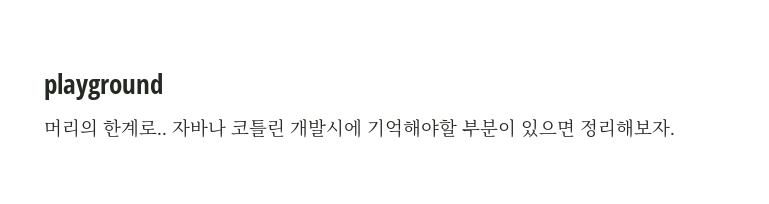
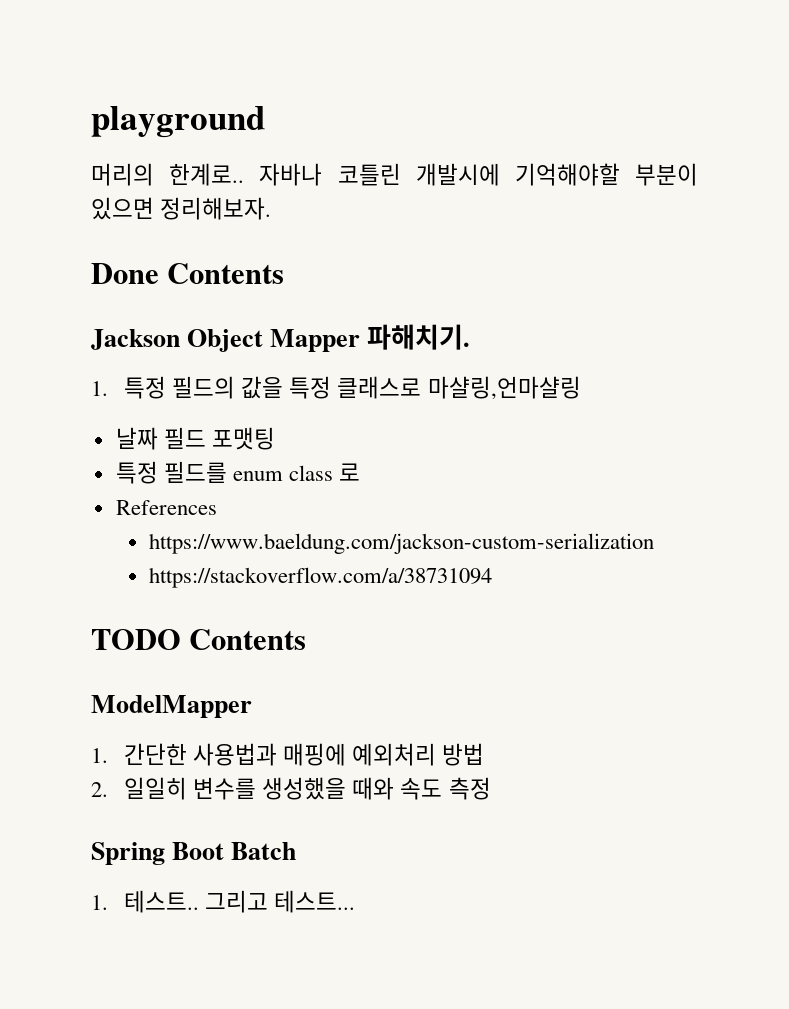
+ Done Contents
+ Jackson Object Mapper 파해치기.
+ 1. 특정 필드의 값을 특정 클래스로 마샬링,언마샬링
+ 날짜 필드 포맷팅
+ 특정 필드를 enum class 로
+ References
+ https://www.baeldung.com/jackson-custom-serialization
+ https://stackoverflow.com/a/38731094
+ TODO Contents
+ ModelMapper
+ 1. 간단한 사용법과 매핑에 예외처리 방법
+ 2. 일일히 변수를 생성했을 때와 속도 측정
+ Spring Boot Batch
+ 1. 테스트.. 그리고 테스트...

